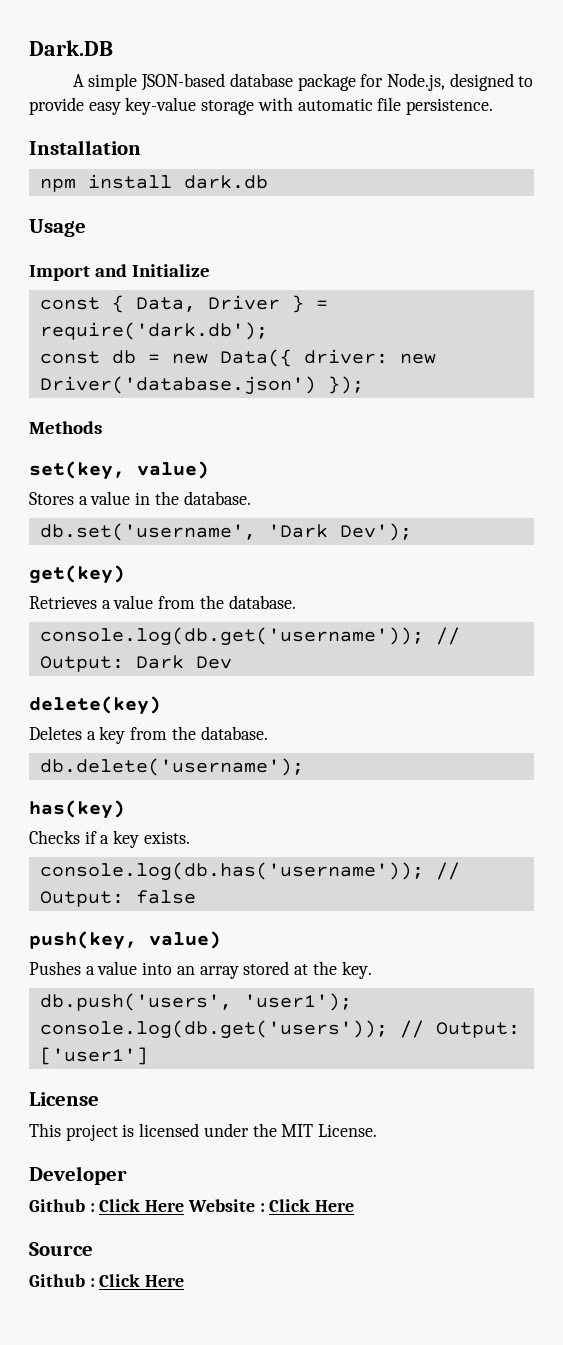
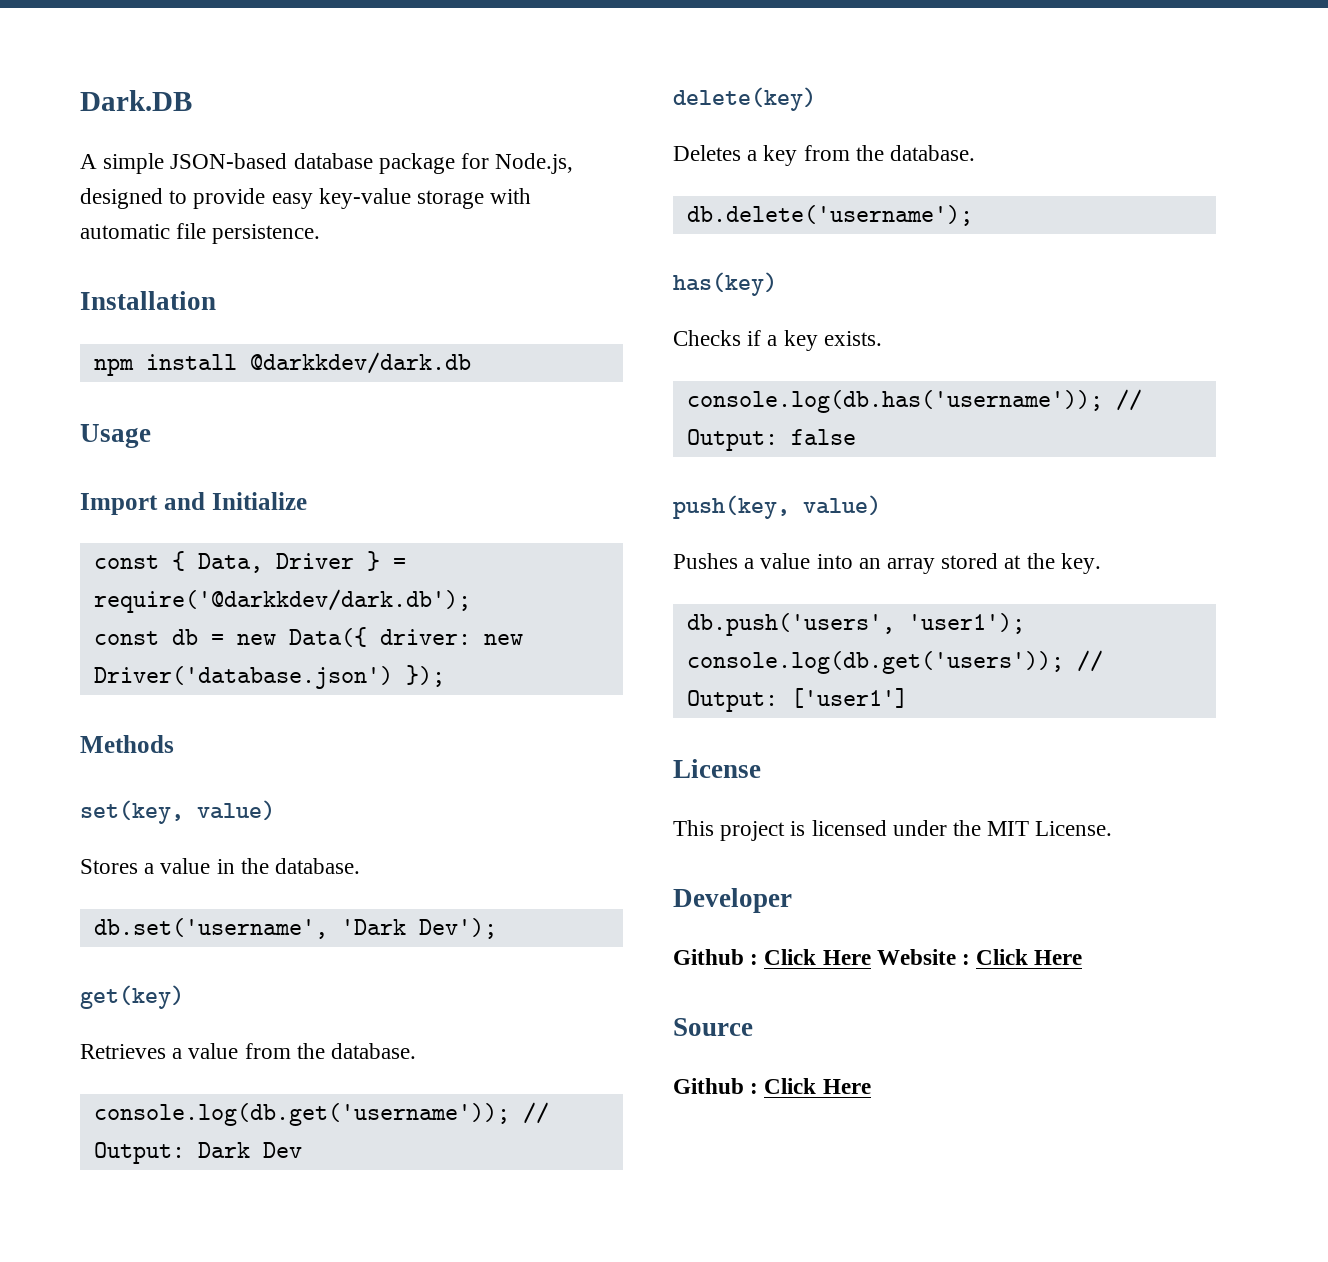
- npm install dark.db
+ npm install @darkkdev/dark.db
- const { Data, Driver } = require('dark.db');
+ const { Data, Driver } = require('@darkkdev/dark.db');

